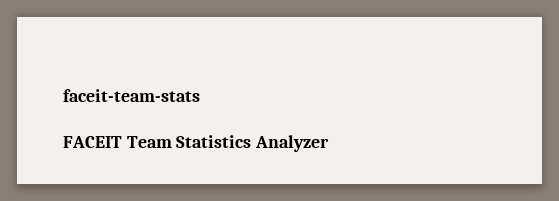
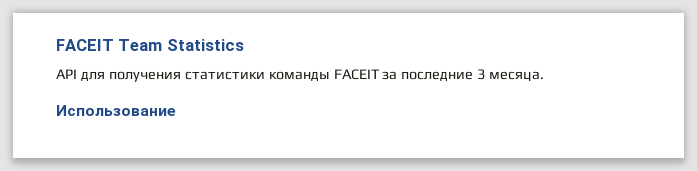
- faceit-team-stats
- FACEIT Team Statistics Analyzer
+ FACEIT Team Statistics
+ API для получения статистики команды FACEIT за последние 3 месяца.
+ Использование

